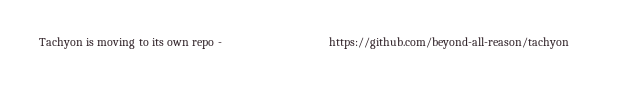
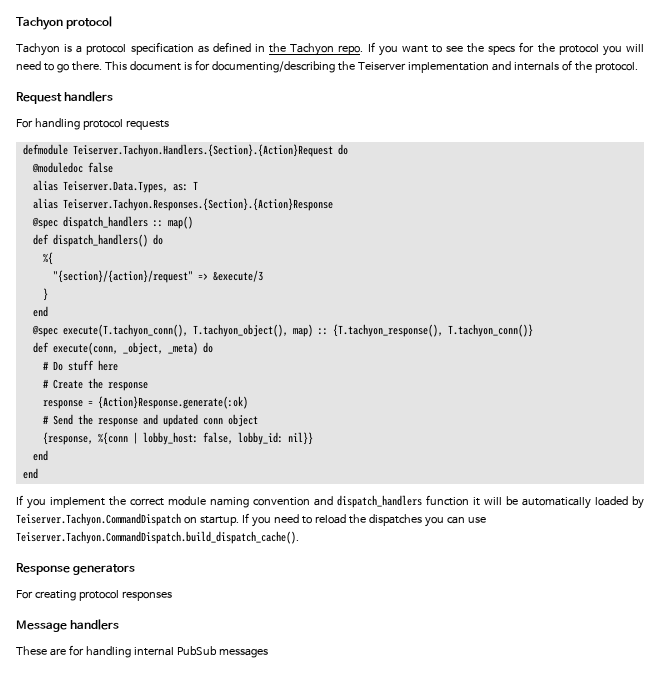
- Tachyon is moving to its own repo - https://github.com/beyond-all-reason/tachyon
+ Tachyon protocol
+ Tachyon is a protocol specification as defined in the Tachyon repo. If you want to see the specs for the protocol you will need to go there. This document is for documenting/describing the Teiserver implementation and internals of the protocol.
+ Request handlers
+ For handling protocol requests
+ defmodule Teiserver.Tachyon.Handlers.{Section}.{Action}Request do
+ @moduledoc false
+ alias Teiserver.Data.Types, as: T
+ alias Teiserver.Tachyon.Responses.{Section}.{Action}Response
+ @spec dispatch_handlers :: map()
+ def dispatch_handlers() do
+ %{
+ "{section}/{action}/request" => &execute/3
+ }
+ end
+ @spec execute(T.tachyon_conn(), T.tachyon_object(), map) :: {T.tachyon_response(), T.tachyon_conn()}
+ def execute(conn, _object, _meta) do
+ # Do stuff here
+ # Create the response
+ response = {Action}Response.generate(:ok)
+ # Send the response and updated conn object
+ {response, %{conn | lobby_host: false, lobby_id: nil}}
+ end
+ end
+ If you implement the correct module naming convention and dispatch_handlers function it will be automatically loaded by Teiserver.Tachyon.CommandDispatch on startup. If you need to reload the dispatches you can use Teiserver.Tachyon.CommandDispatch.build_dispatch_cache().
+ Response generators
+ For creating protocol responses
+ Message handlers
+ These are for handling internal PubSub messages

